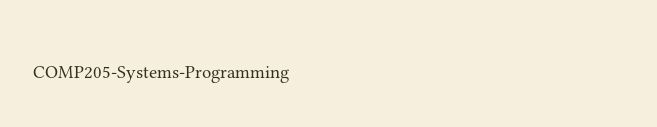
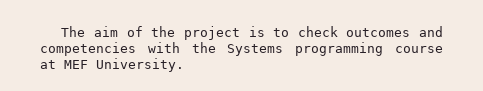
- COMP205-Systems-Programming
+ The aim of the project is to check outcomes and competencies with the Systems programming course at MEF University.

